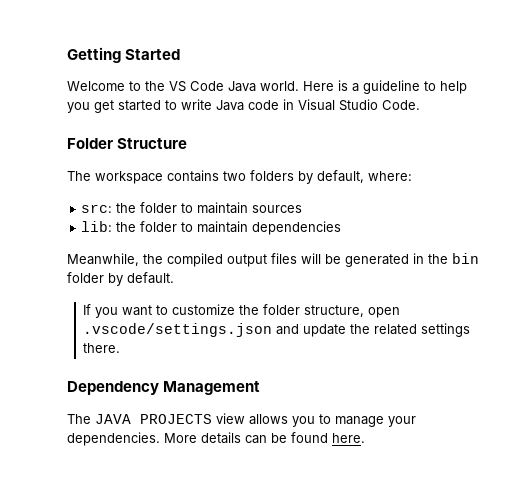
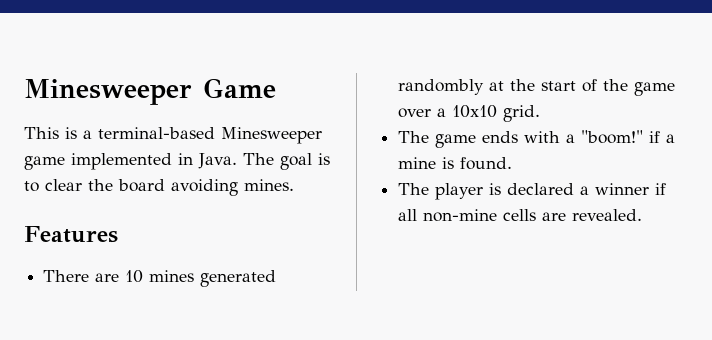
- Getting Started
- Welcome to the VS Code Java world. Here is a guideline to help you get started to write Java code in Visual Studio Code.
- Folder Structure
- The workspace contains two folders by default, where:
- src: the folder to maintain sources
- lib: the folder to maintain dependencies
- Meanwhile, the compiled output files will be generated in the bin folder by default.
- If you want to customize the folder structure, open .vscode/settings.json and update the related settings there.
- Dependency Management
- The JAVA PROJECTS view allows you to manage your dependencies. More details can be found here.
+ Minesweeper Game
+ This is a terminal-based Minesweeper game implemented in Java. The goal is to clear the board avoiding mines.
+ Features
+ There are 10 mines generated randombly at the start of the game over a 10x10 grid.
+ The game ends with a "boom!" if a mine is found.
+ The player is declared a winner if all non-mine cells are revealed.

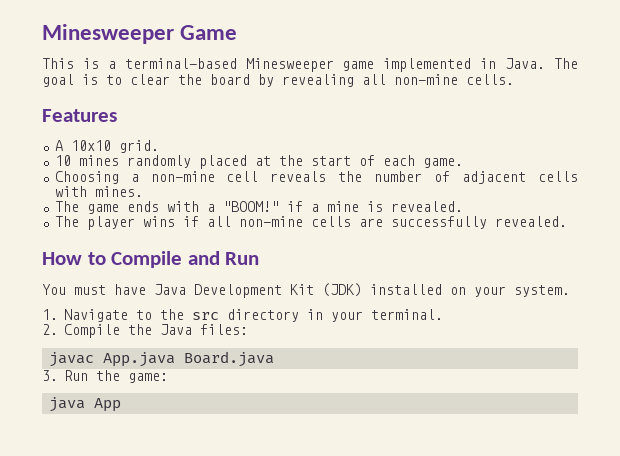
- The goal is to clear the board avoiding mines.
+ The goal is to clear the board by revealing all non-mine cells.
  Features
- There are 10 mines generated randombly at the start of the game over a 10x10 grid.
+ A 10x10 grid.
+ 10 mines randomly placed at the start of each game.
+ Choosing a non-mine cell reveals the number of adjacent cells with mines.
- The game ends with a "boom!" if a mine is found.
+ The game ends with a "BOOM!" if a mine is revealed.
- The player is declared a winner if all non-mine cells are revealed.
+ The player wins if all non-mine cells are successfully revealed.
+ How to Compile and Run
+ You must have Java Development Kit (JDK) installed on your system.
+ 1. Navigate to the src directory in your terminal.
+ 2. Compile the Java files:
+ javac App.java Board.java
+ 3. Run the game:
+ java App

